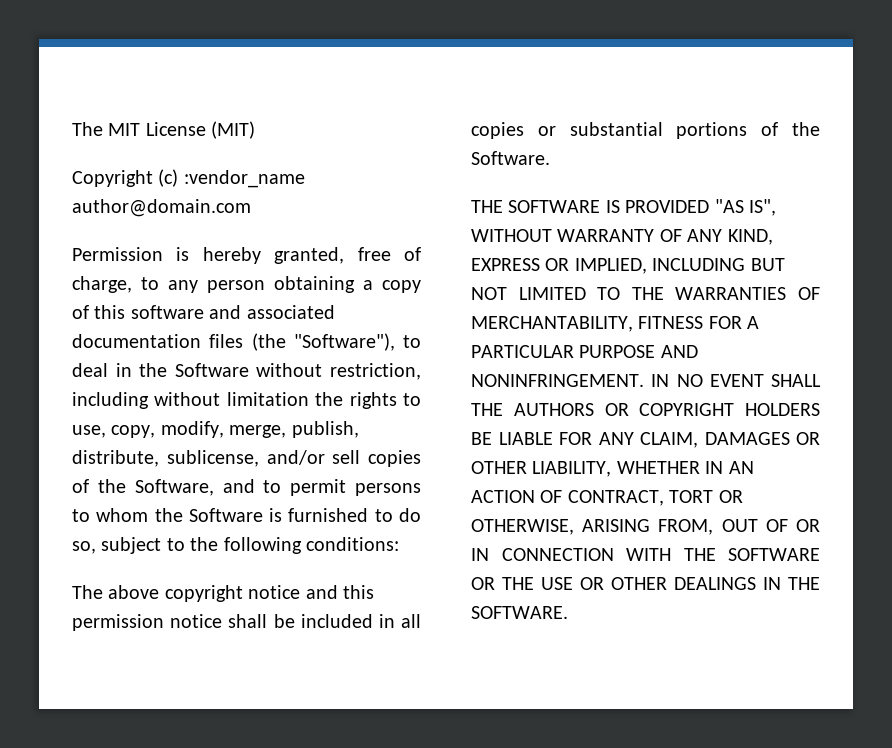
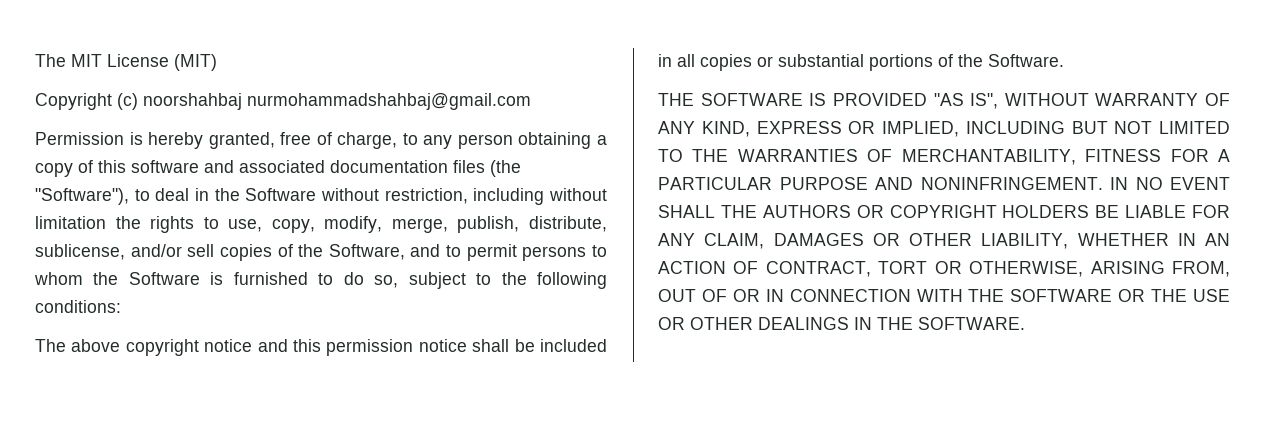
- Copyright (c) :vendor_name author@domain.com
+ Copyright (c) noorshahbaj nurmohammadshahbaj@gmail.com

